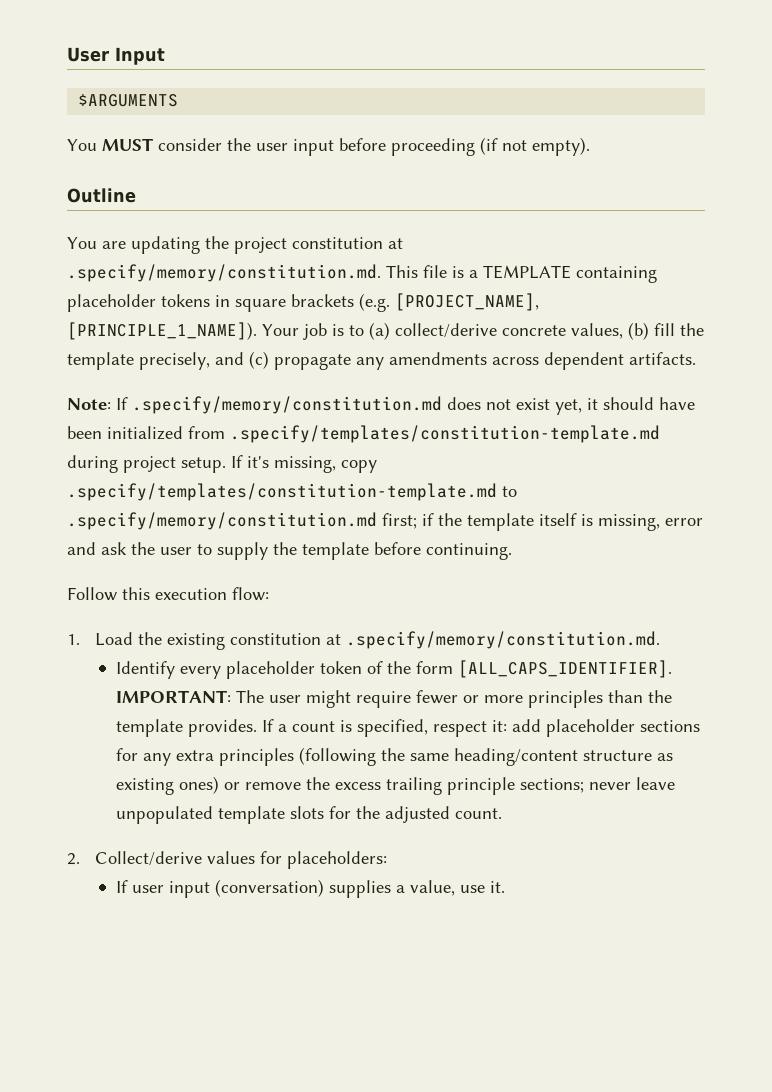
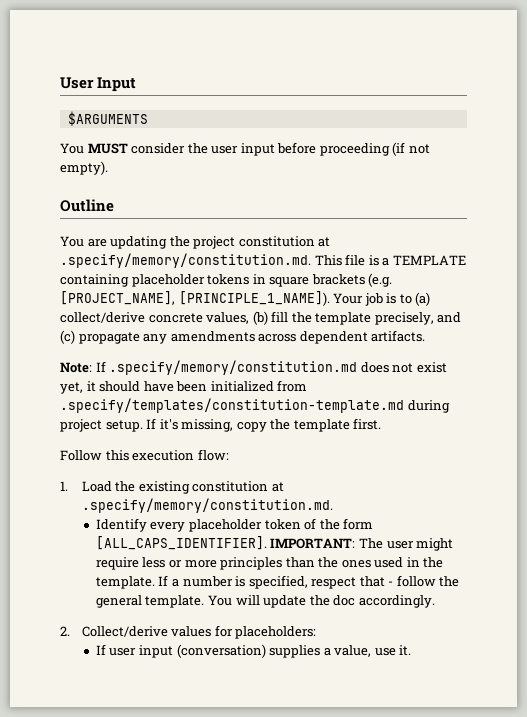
- If it's missing, copy .specify/templates/constitution-template.md to .specify/memory/constitution.md first; if the template itself is missing, error and ask the user to supply the template before continuing.
+ If it's missing, copy the template first.
- IMPORTANT: The user might require fewer or more principles than the template provides.
+ IMPORTANT: The user might require less or more principles than the ones used in the template.
- If a count is specified, respect it: add placeholder sections for any extra principles (following the same heading/content structure as existing ones) or remove the excess trailing principle sections; never leave unpopulated template slots for the adjusted count.
+ If a number is specified, respect that - follow the general template. You will update the doc accordingly.

